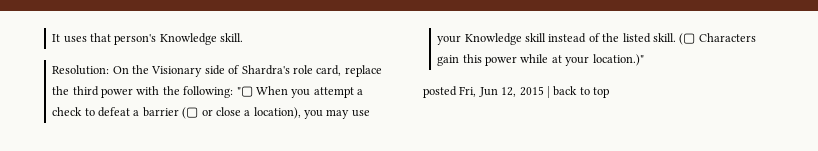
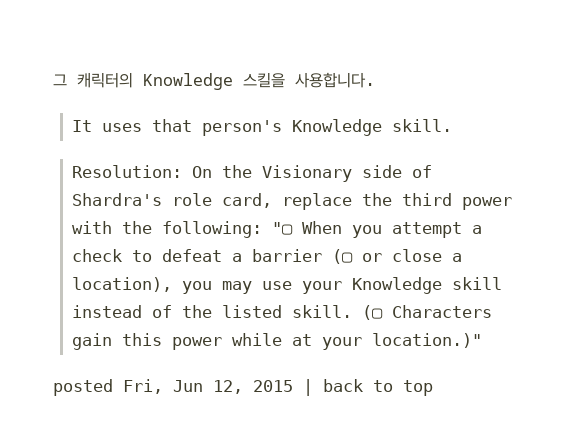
+ 그 캐릭터의 Knowledge 스킬을 사용합니다.

